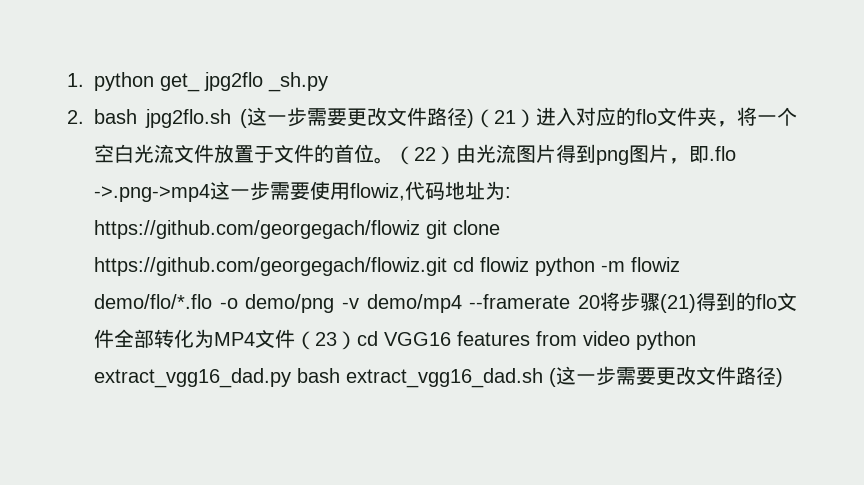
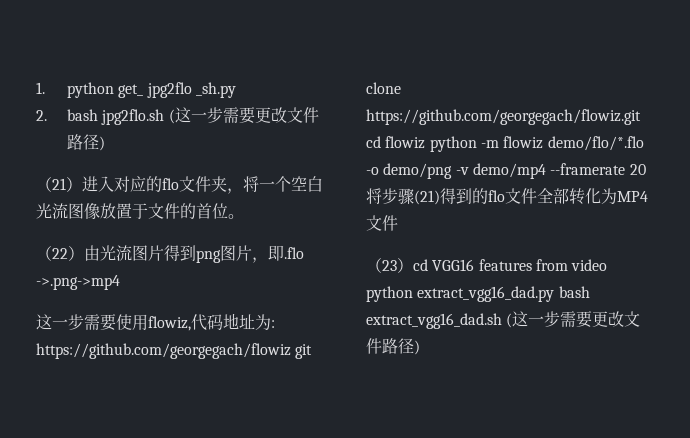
- 2. bash jpg2flo.sh (这一步需要更改文件路径)（21）进入对应的flo文件夹，将一个空白光流文件放置于文件的首位。（22）由光流图片得到png图片，即.flo ->.png->mp4这一步需要使用flowiz,代码地址为:
+ 2. bash jpg2flo.sh (这一步需要更改文件路径)
+ （21）进入对应的flo文件夹，将一个空白光流图像放置于文件的首位。
+ （22）由光流图片得到png图片，即.flo ->.png->mp4
+ 这一步需要使用flowiz,代码地址为:
- https://github.com/georgegach/flowiz git clone https://github.com/georgegach/flowiz.git cd flowiz python -m flowiz demo/flo/*.flo -o demo/png -v demo/mp4 --framerate 20将步骤(21)得到的flo文件全部转化为MP4文件（23）cd VGG16 features from video python extract_vgg16_dad.py bash extract_vgg16_dad.sh (这一步需要更改文件路径)
+ https://github.com/georgegach/flowiz git clone https://github.com/georgegach/flowiz.git cd flowiz python -m flowiz demo/flo/*.flo -o demo/png -v demo/mp4 --framerate 20将步骤(21)得到的flo文件全部转化为MP4文件
+ （23）cd VGG16 features from video python extract_vgg16_dad.py bash extract_vgg16_dad.sh (这一步需要更改文件路径)

